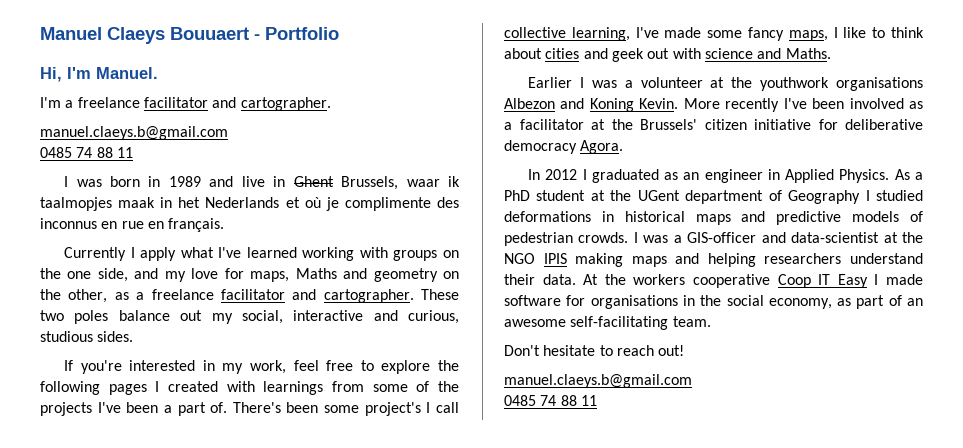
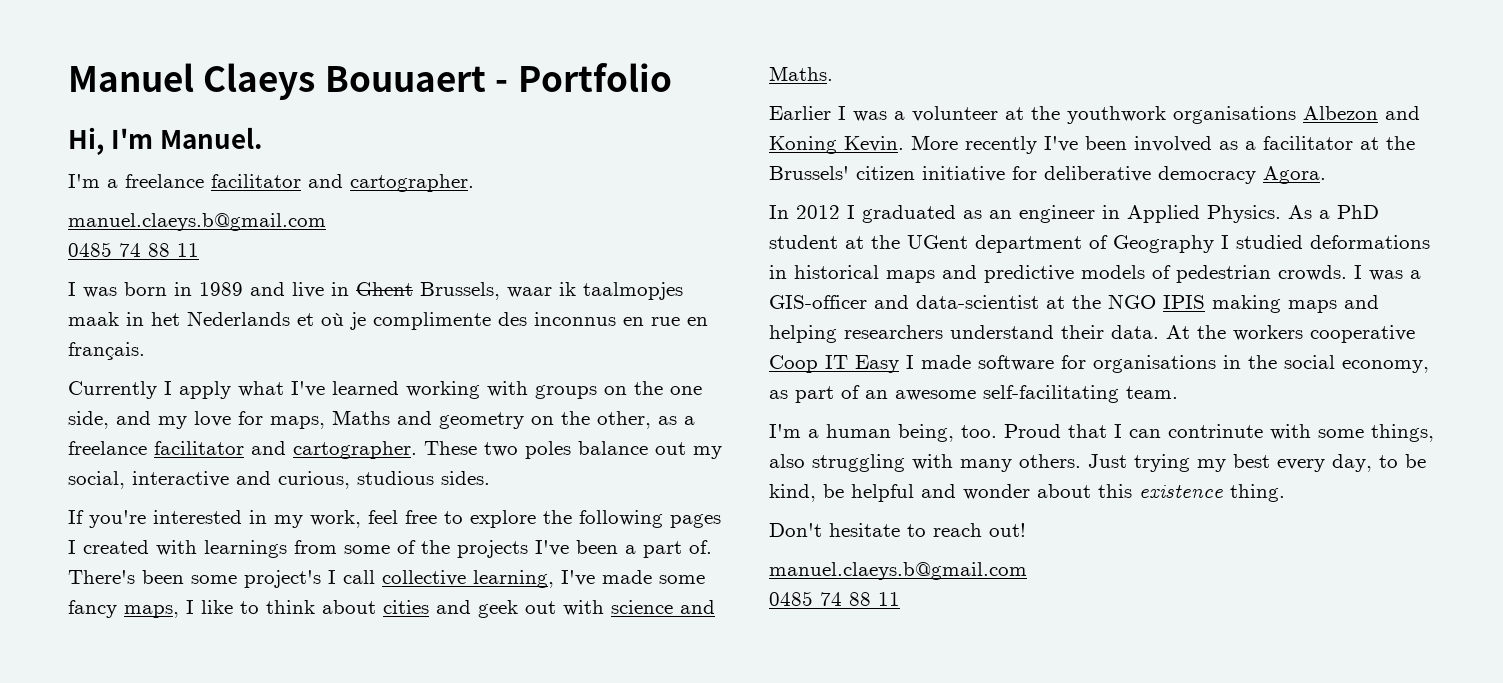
+ I'm a human being, too. Proud that I can contrinute with some things, also struggling with many others. Just trying my best every day, to be kind, be helpful and wonder about this existence thing.

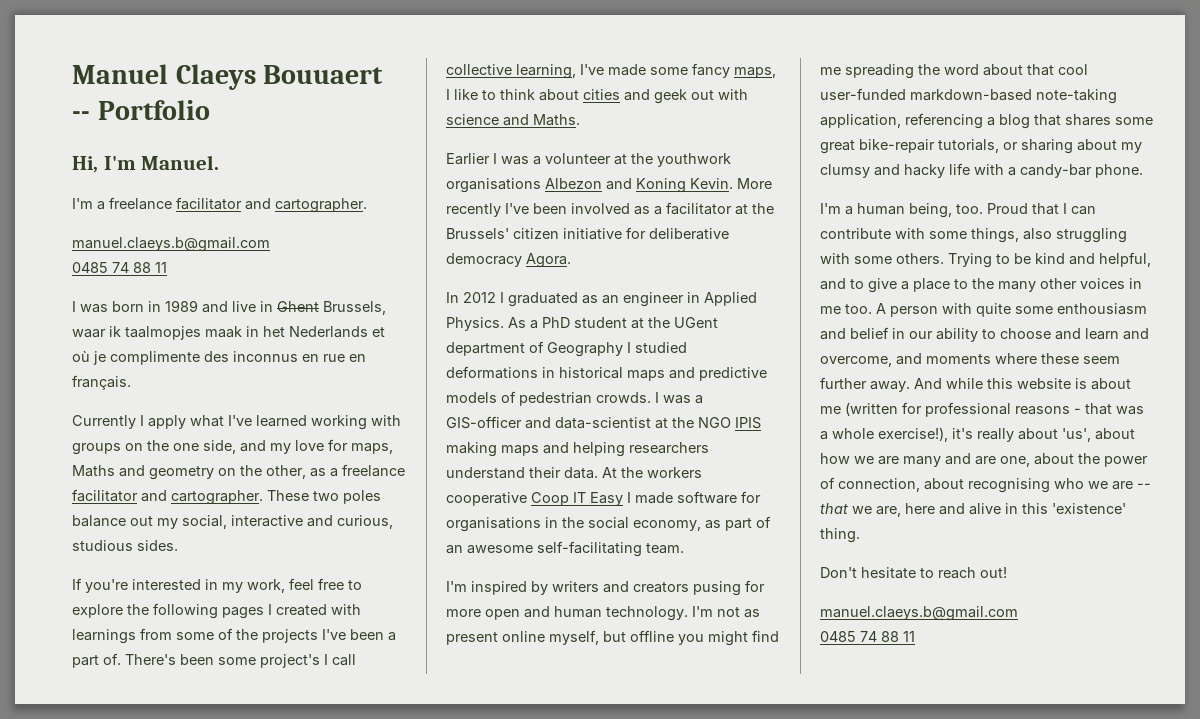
- Manuel Claeys Bouuaert - Portfolio
+ Manuel Claeys Bouuaert -- Portfolio
+ I'm inspired by writers and creators pusing for more open and human technology. I'm not as present online myself, but offline you might find me spreading the word about that cool user-funded markdown-based note-taking application, referencing a blog that shares some great bike-repair tutorials, or sharing about my clumsy and hacky life with a candy-bar phone.
- Proud that I can contrinute with some things, also struggling with many others. Just trying my best every day, to be kind, be helpful and wonder about this existence thing.
+ Proud that I can contribute with some things, also struggling with some others. Trying to be kind and helpful, and to give a place to the many other voices in me too. A person with quite some enthousiasm and belief in our ability to choose and learn and overcome, and moments where these seem further away. And while this website is about me (written for professional reasons - that was a whole exercise!), it's really about 'us', about how we are many and are one, about the power of connection, about recognising who we are -- that we are, here and alive in this 'existence' thing.

